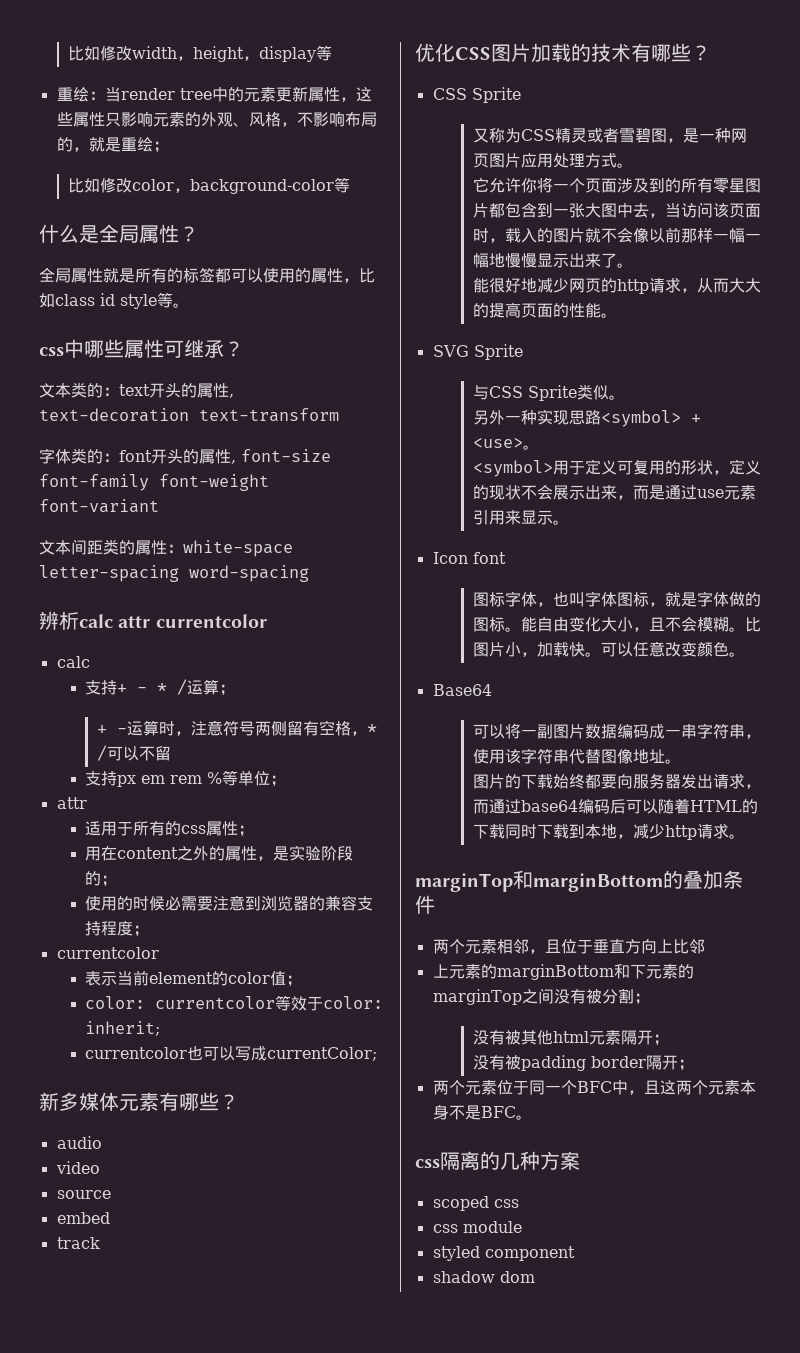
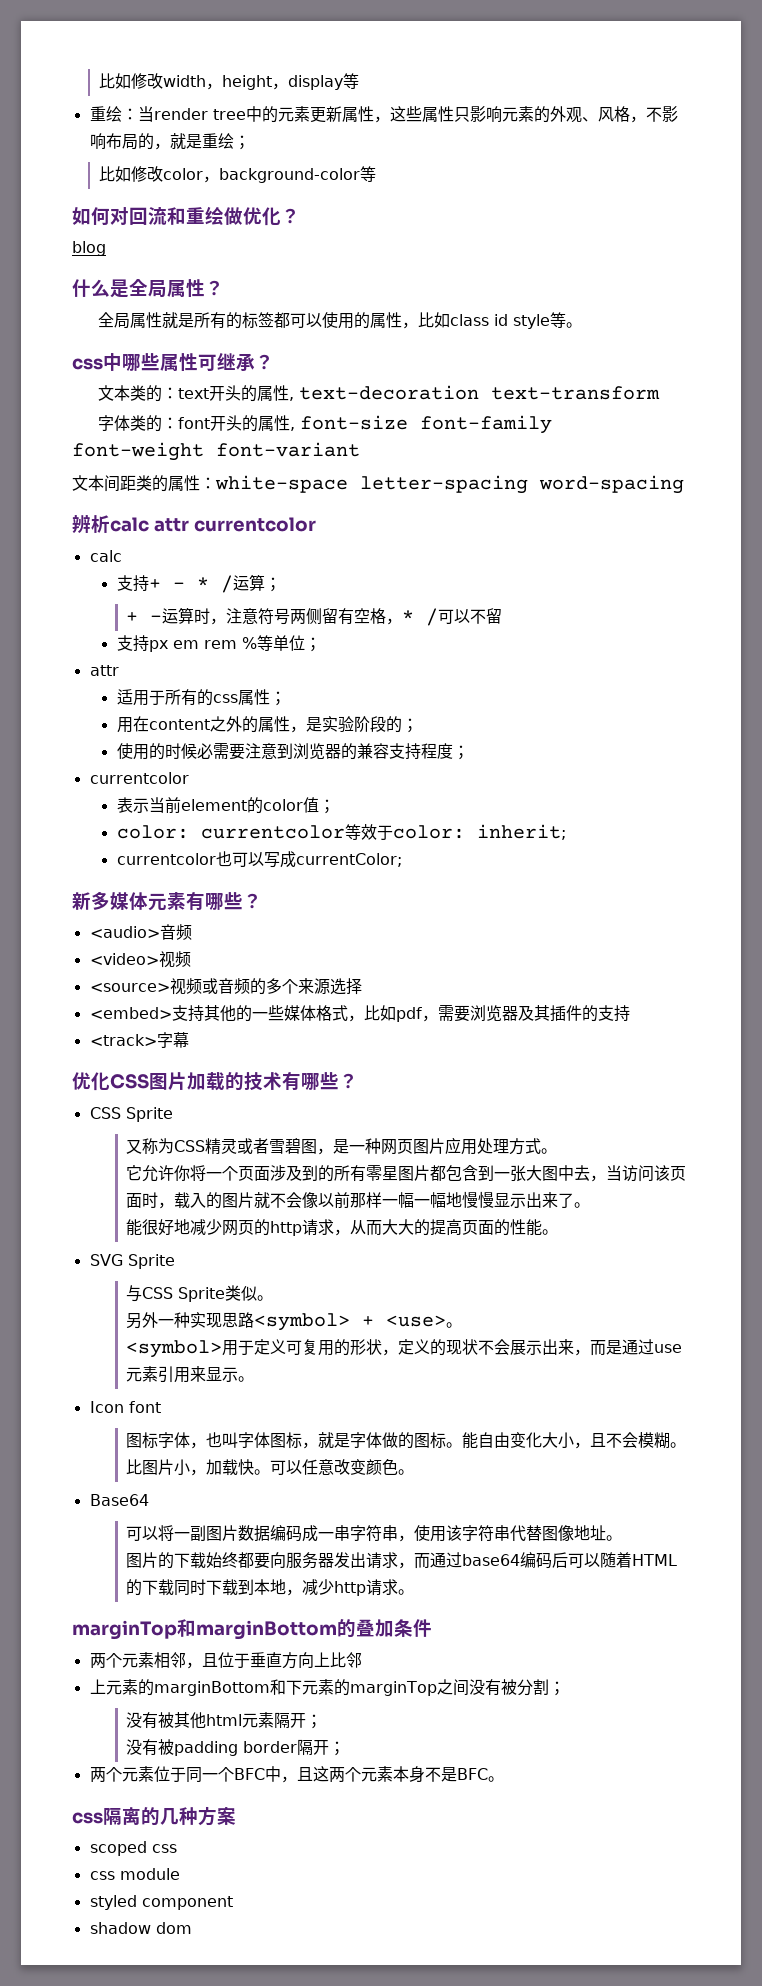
+ 如何对回流和重绘做优化？
+ blog
- audio
- video
- source
- embed
- track
+ <audio>音频
+ <video>视频
+ <source>视频或音频的多个来源选择
+ <embed>支持其他的一些媒体格式，比如pdf，需要浏览器及其插件的支持
+ <track>字幕

